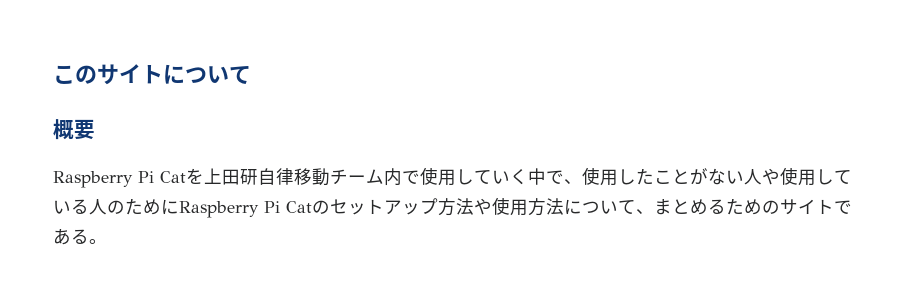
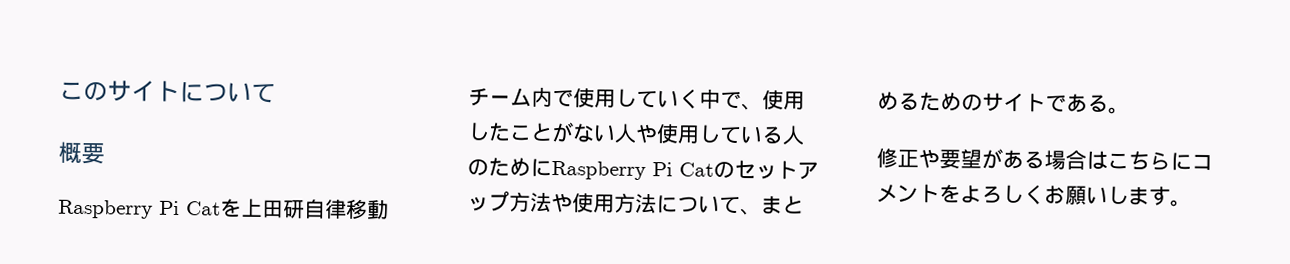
+ 修正や要望がある場合はこちらにコメントをよろしくお願いします。

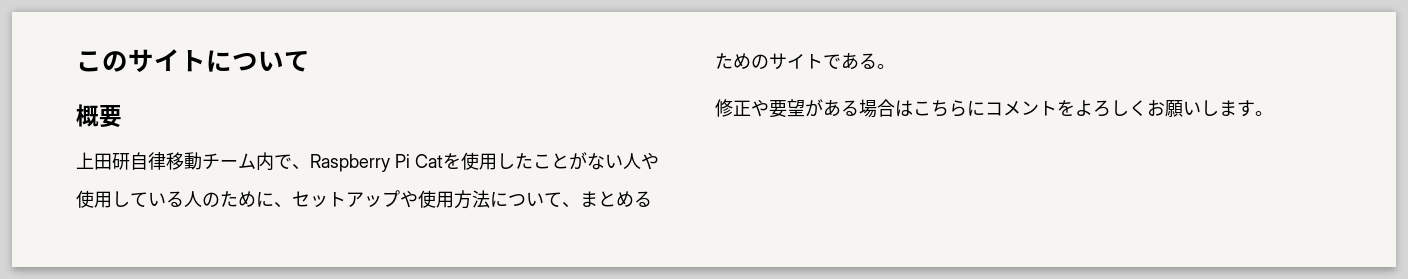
- Raspberry Pi Catを上田研自律移動チーム内で使用していく中で、使用したことがない人や使用している人のためにRaspberry Pi Catのセットアップ方法や使用方法について、まとめるためのサイトである。
+ 上田研自律移動チーム内で、Raspberry Pi Catを使用したことがない人や
+ 使用している人のために、セットアップや使用方法について、まとめるためのサイトである。

